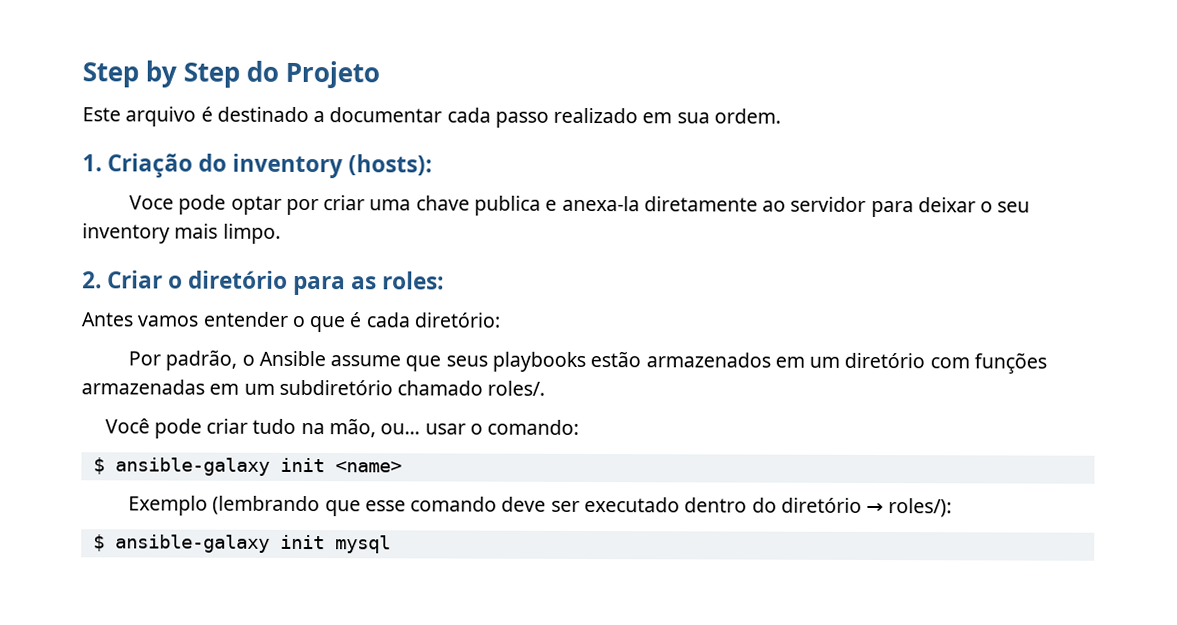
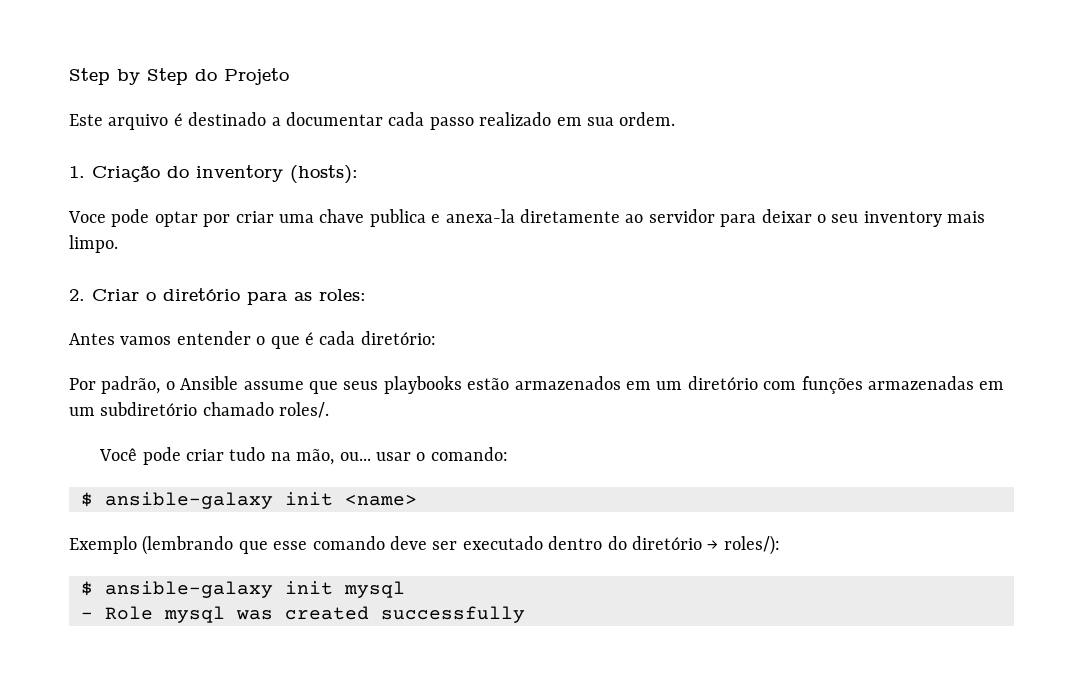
+ - Role mysql was created successfully

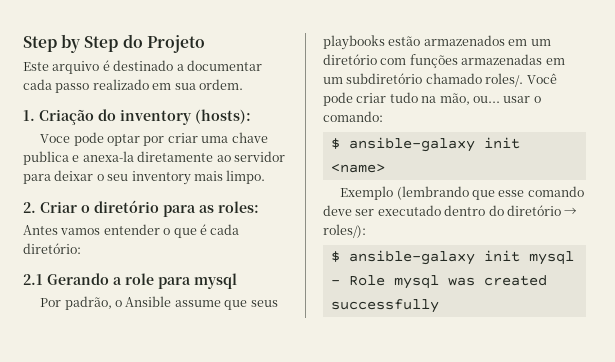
+ 2.1 Gerando a role para mysql
- Por padrão, o Ansible assume que seus playbooks estão armazenados em um diretório com funções armazenadas em um subdiretório chamado roles/.
- Você pode criar tudo na mão, ou... usar o comando:
+ Por padrão, o Ansible assume que seus playbooks estão armazenados em um diretório com funções armazenadas em um subdiretório chamado roles/. Você pode criar tudo na mão, ou... usar o comando:

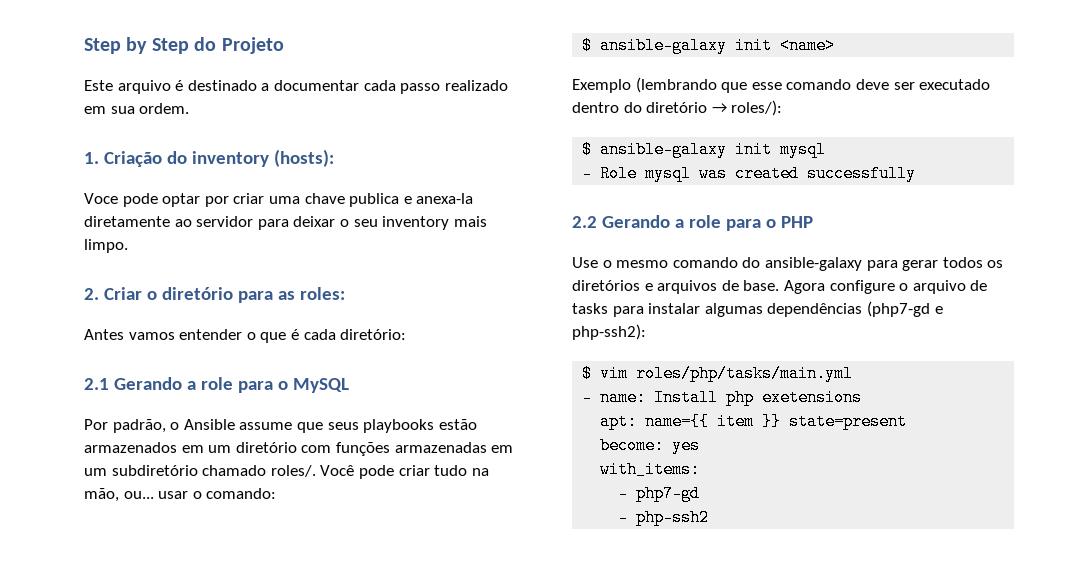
- 2.1 Gerando a role para mysql
+ 2.1 Gerando a role para o MySQL
+ 2.2 Gerando a role para o PHP
+ Use o mesmo comando do ansible-galaxy para gerar todos os diretórios e arquivos de base. Agora configure o arquivo de tasks para instalar algumas dependências (php7-gd e php-ssh2):
+ $ vim roles/php/tasks/main.yml
+ - name: Install php exetensions
+ apt: name={{ item }} state=present
+ become: yes
+ with_items:
+ - php7-gd
+ - php-ssh2

